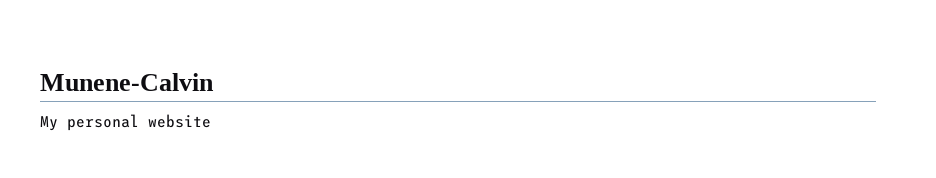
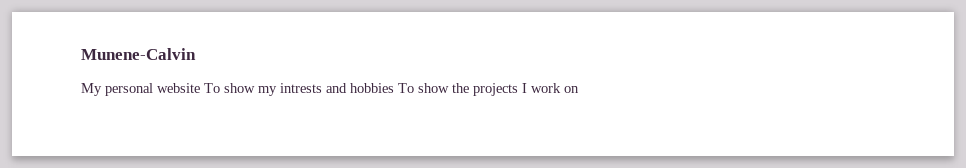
- My personal website
+ My personal website To show my intrests and hobbies To show the projects I work on

